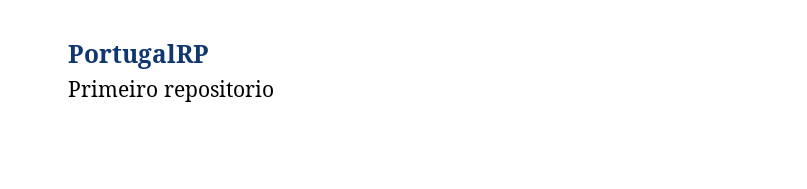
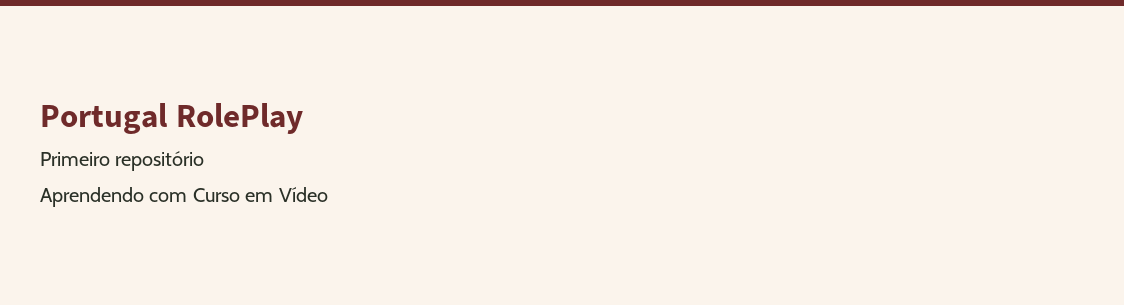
- PortugalRP
+ Portugal RolePlay
- Primeiro repositorio
+ Primeiro repositório
+ Aprendendo com Curso em Vídeo

